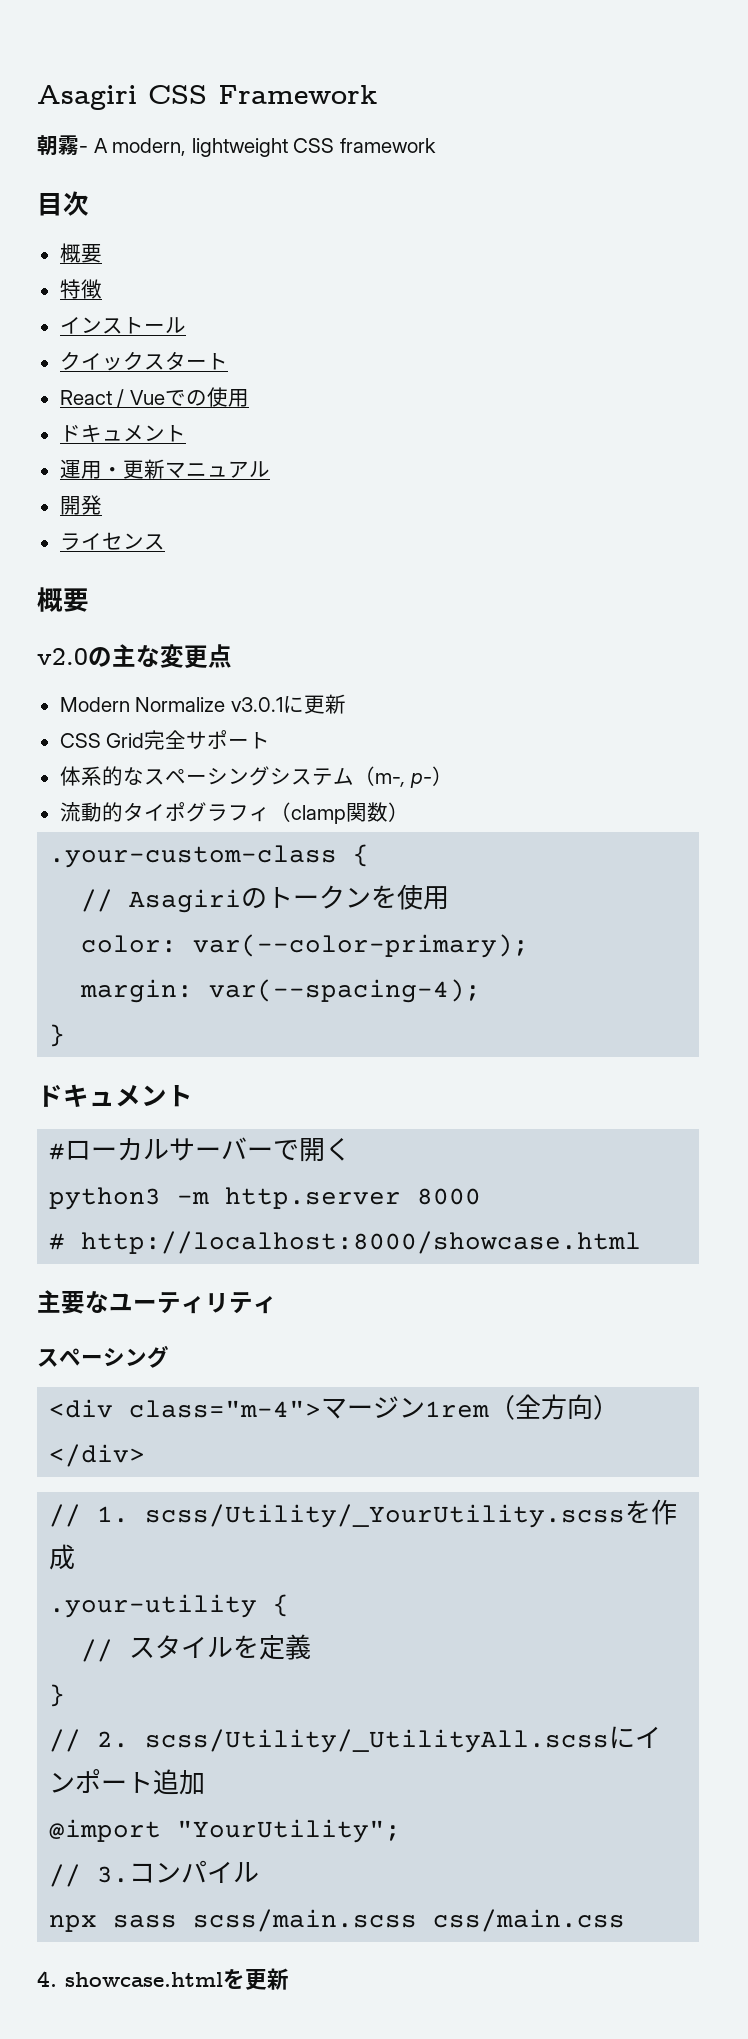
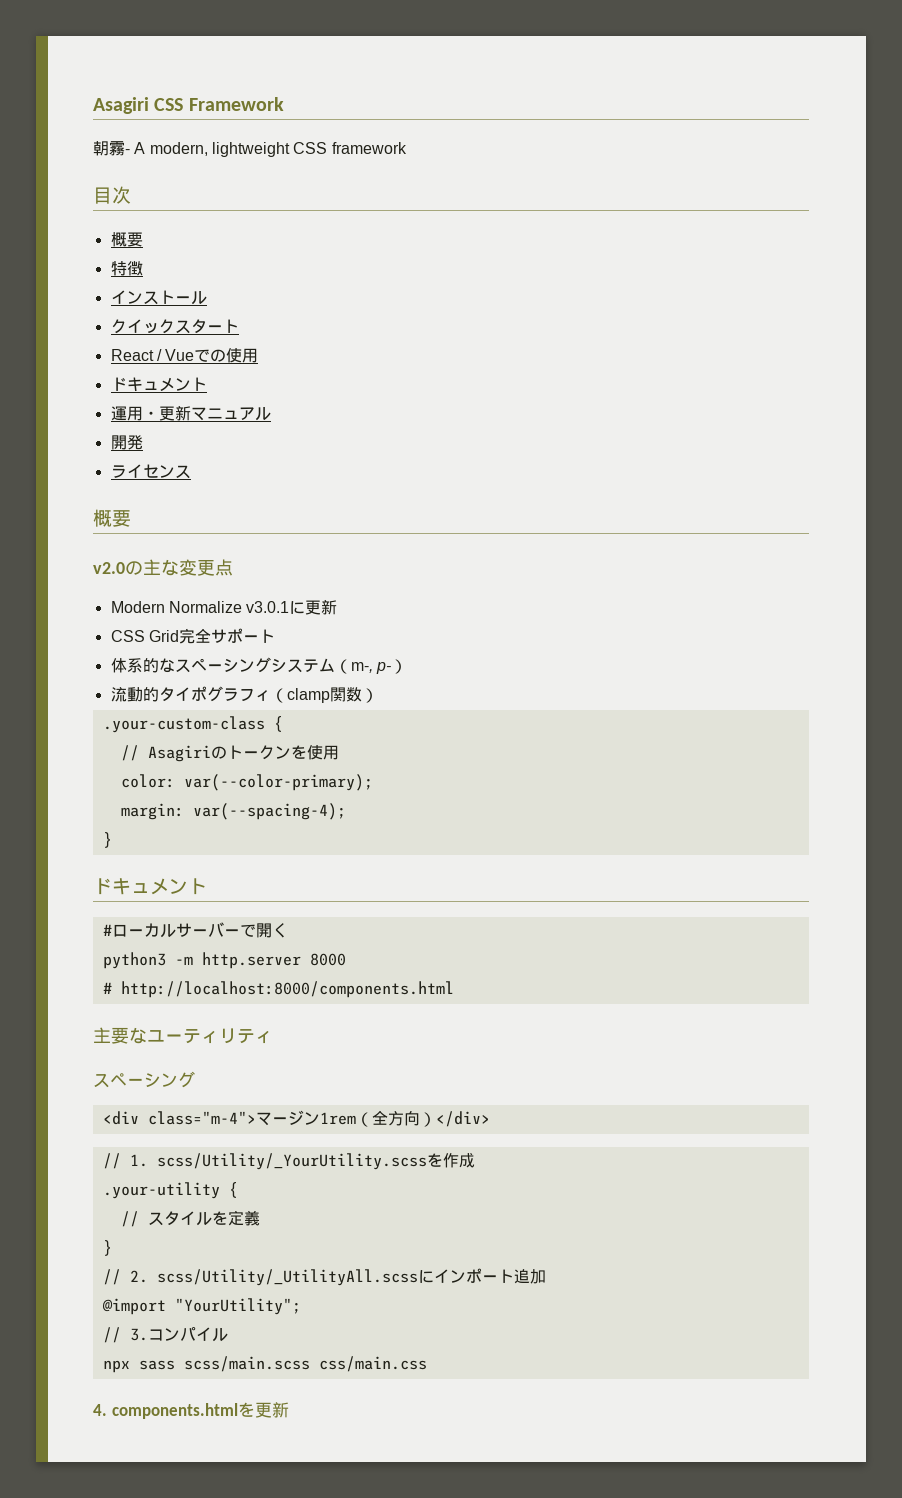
- # http://localhost:8000/showcase.html
+ # http://localhost:8000/components.html
- 4. showcase.htmlを更新
+ 4. components.htmlを更新

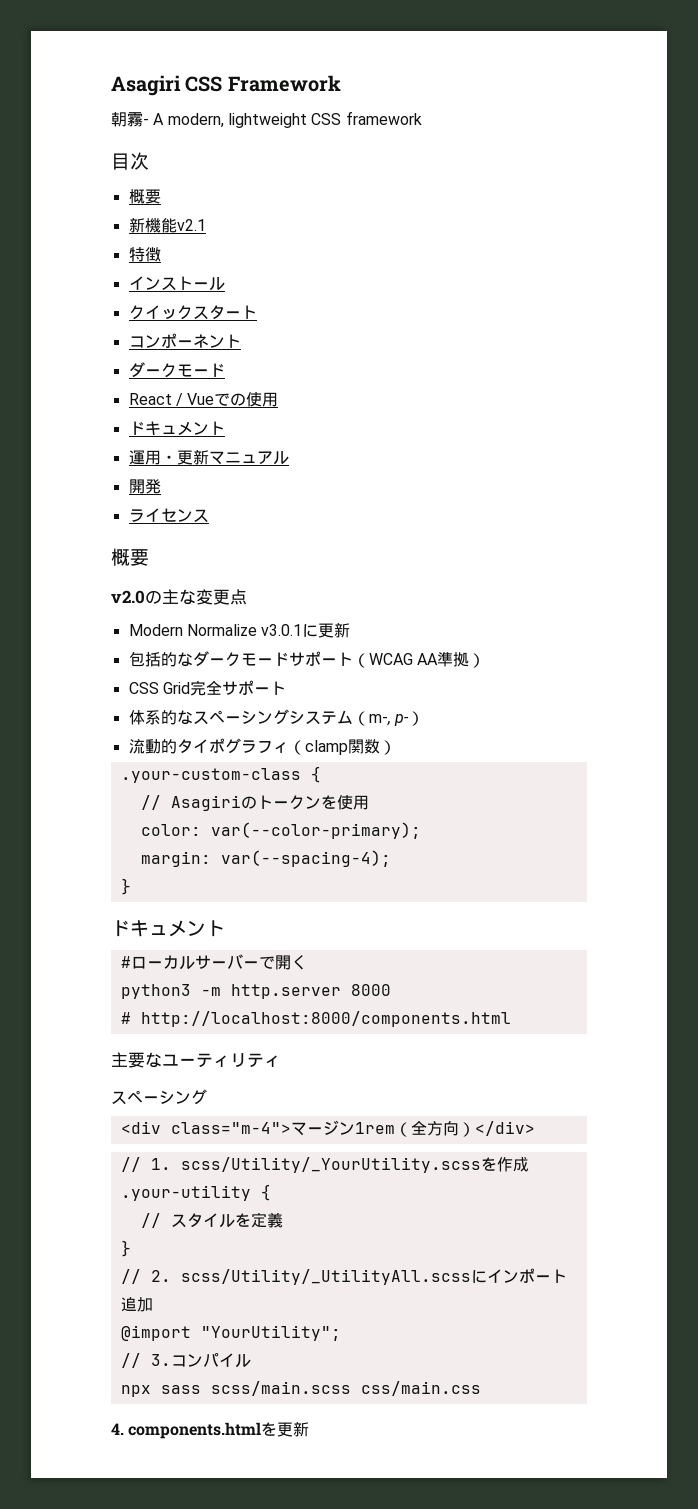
+ 新機能v2.1
+ コンポーネント
+ ダークモード
+ 包括的なダークモードサポート（WCAG AA準拠）

